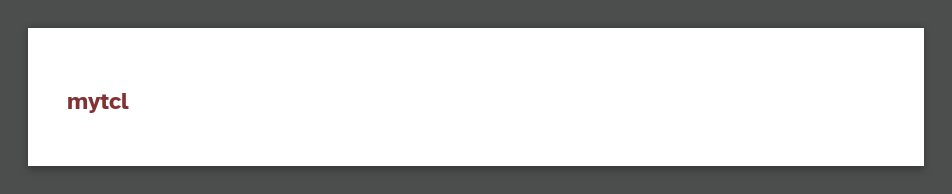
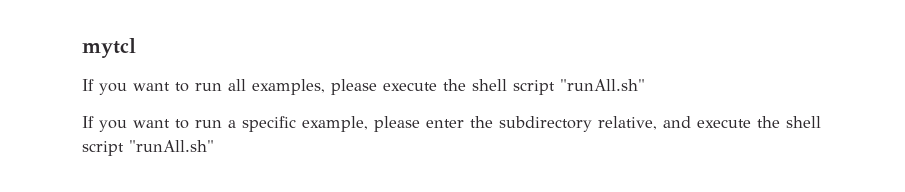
+ If you want to run all examples, please execute the shell script "runAll.sh"
+ If you want to run a specific example, please enter the subdirectory relative, and execute the shell script "runAll.sh"

